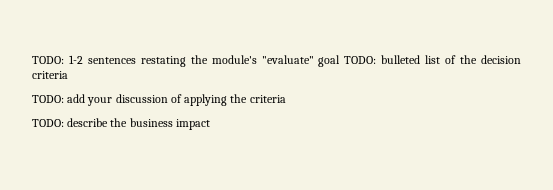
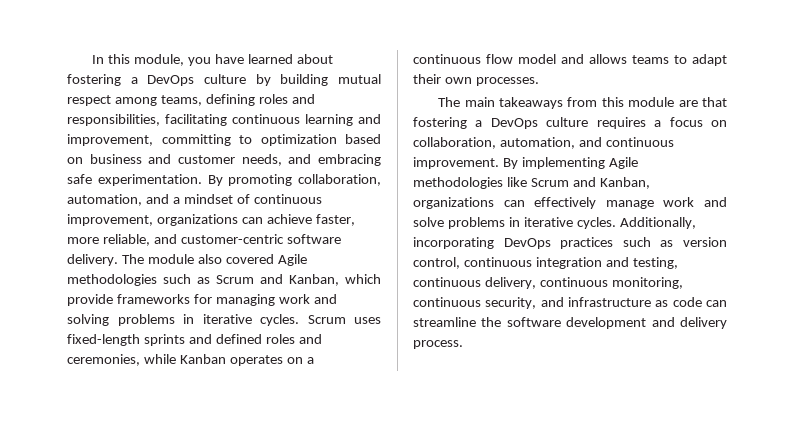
- TODO: 1-2 sentences restating the module's "evaluate" goal TODO: bulleted list of the decision criteria
- TODO: add your discussion of applying the criteria
- TODO: describe the business impact
+ In this module, you have learned about fostering a DevOps culture by building mutual respect among teams, defining roles and responsibilities, facilitating continuous learning and improvement, committing to optimization based on business and customer needs, and embracing safe experimentation. By promoting collaboration, automation, and a mindset of continuous improvement, organizations can achieve faster, more reliable, and customer-centric software delivery. The module also covered Agile methodologies such as Scrum and Kanban, which provide frameworks for managing work and solving problems in iterative cycles. Scrum uses fixed-length sprints and defined roles and ceremonies, while Kanban operates on a continuous flow model and allows teams to adapt their own processes.
+ The main takeaways from this module are that fostering a DevOps culture requires a focus on collaboration, automation, and continuous improvement. By implementing Agile methodologies like Scrum and Kanban, organizations can effectively manage work and solve problems in iterative cycles. Additionally, incorporating DevOps practices such as version control, continuous integration and testing, continuous delivery, continuous monitoring, continuous security, and infrastructure as code can streamline the software development and delivery process.

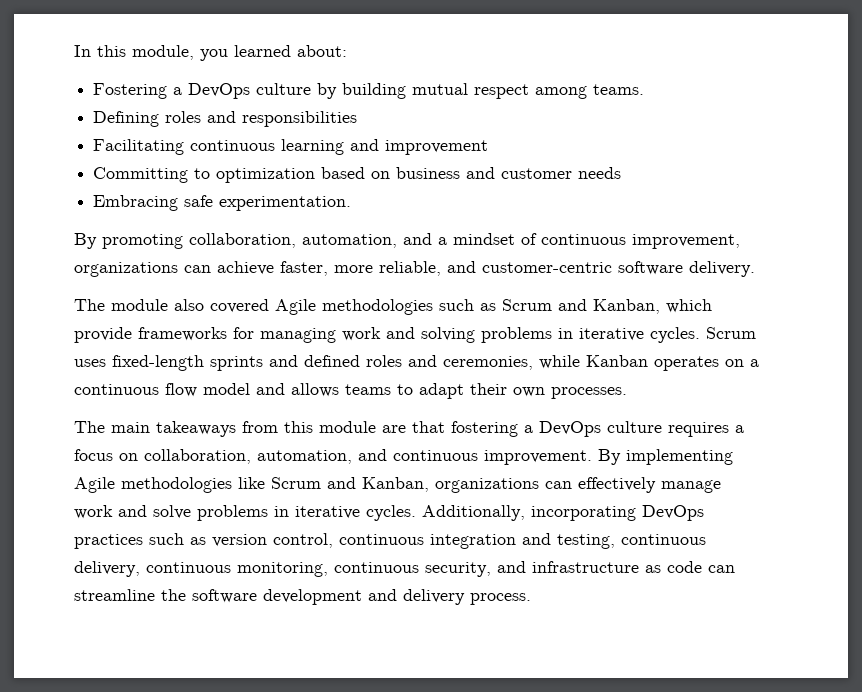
- In this module, you have learned about fostering a DevOps culture by building mutual respect among teams, defining roles and responsibilities, facilitating continuous learning and improvement, committing to optimization based on business and customer needs, and embracing safe experimentation. By promoting collaboration, automation, and a mindset of continuous improvement, organizations can achieve faster, more reliable, and customer-centric software delivery. The module also covered Agile methodologies such as Scrum and Kanban, which provide frameworks for managing work and solving problems in iterative cycles.
+ In this module, you learned about:
+ Fostering a DevOps culture by building mutual respect among teams.
+ Defining roles and responsibilities
+ Facilitating continuous learning and improvement
+ Committing to optimization based on business and customer needs
+ Embracing safe experimentation.
+ By promoting collaboration, automation, and a mindset of continuous improvement, organizations can achieve faster, more reliable, and customer-centric software delivery.
+ The module also covered Agile methodologies such as Scrum and Kanban, which provide frameworks for managing work and solving problems in iterative cycles.

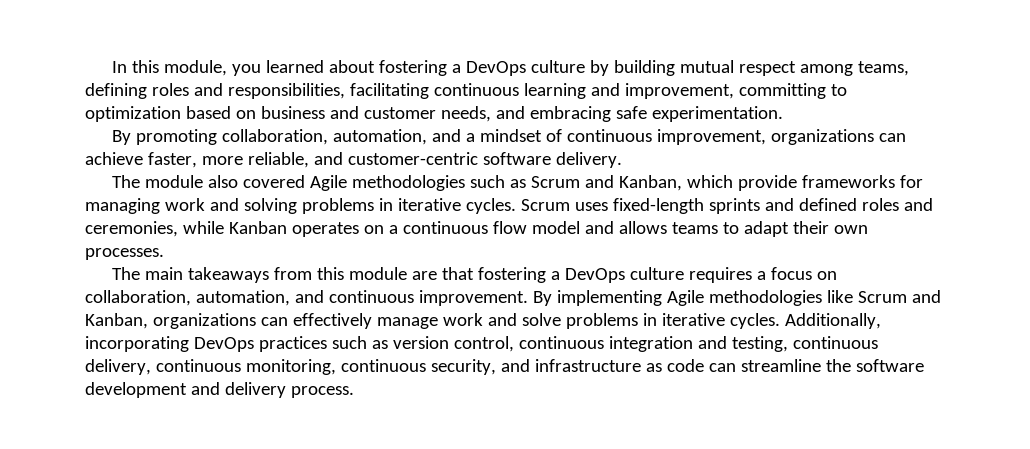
- In this module, you learned about:
- Fostering a DevOps culture by building mutual respect among teams.
- Defining roles and responsibilities
- Facilitating continuous learning and improvement
- Committing to optimization based on business and customer needs
- Embracing safe experimentation.
+ In this module, you learned about fostering a DevOps culture by building mutual respect among teams, defining roles and responsibilities, facilitating continuous learning and improvement, committing to optimization based on business and customer needs, and embracing safe experimentation.

